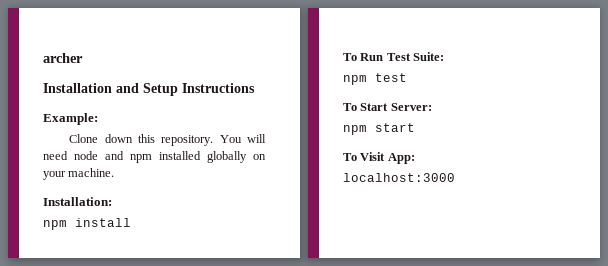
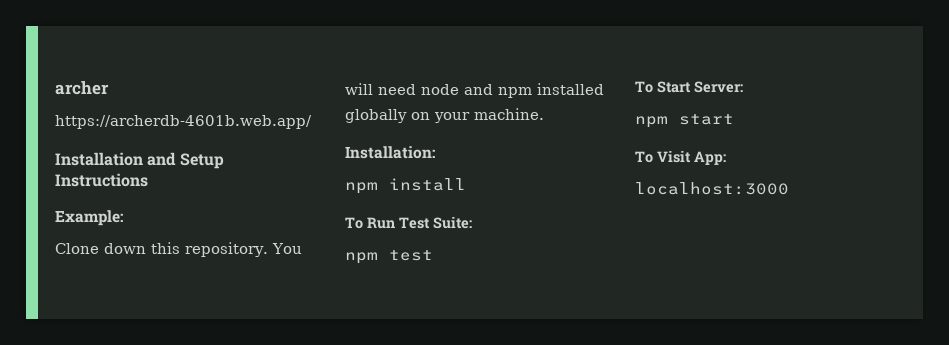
+ https://archerdb-4601b.web.app/

